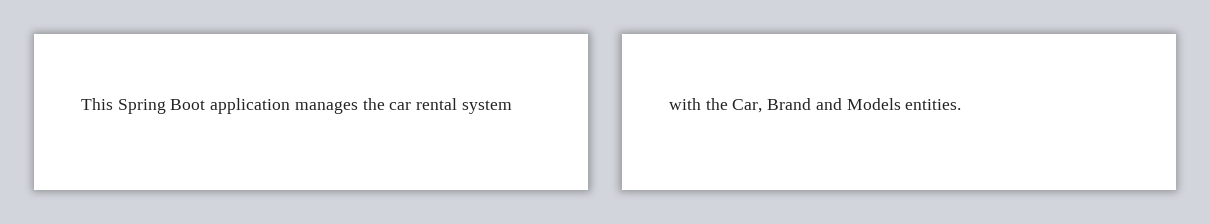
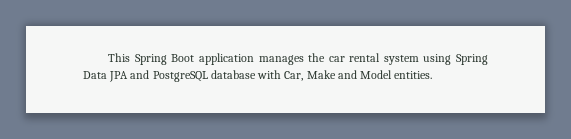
- This Spring Boot application manages the car rental system with the Car, Brand and Models entities.
+ This Spring Boot application manages the car rental system using Spring Data JPA and PostgreSQL database with Car, Make and Model entities.

